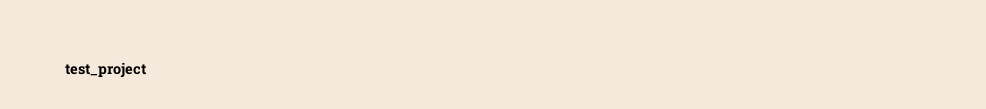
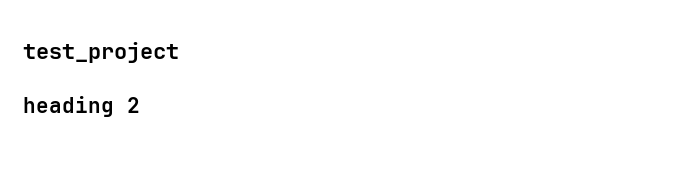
+ heading 2

